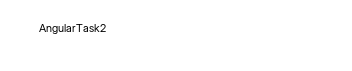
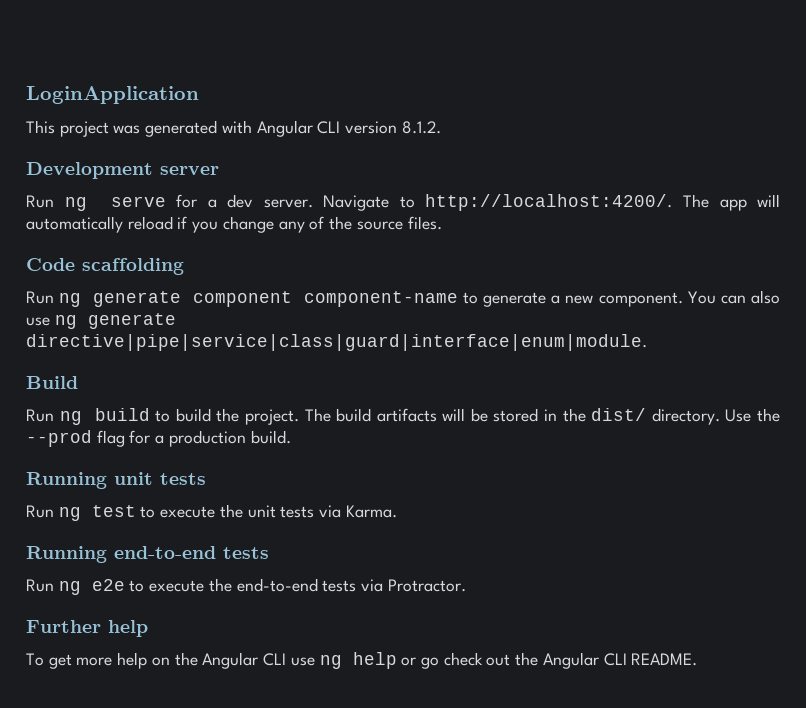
- AngularTask2
+ LoginApplication
+ This project was generated with Angular CLI version 8.1.2.
+ Development server
+ Run ng serve for a dev server. Navigate to http://localhost:4200/. The app will automatically reload if you change any of the source files.
+ Code scaffolding
+ Run ng generate component component-name to generate a new component. You can also use ng generate directive|pipe|service|class|guard|interface|enum|module.
+ Build
+ Run ng build to build the project. The build artifacts will be stored in the dist/ directory. Use the --prod flag for a production build.
+ Running unit tests
+ Run ng test to execute the unit tests via Karma.
+ Running end-to-end tests
+ Run ng e2e to execute the end-to-end tests via Protractor.
+ Further help
+ To get more help on the Angular CLI use ng help or go check out the Angular CLI README.

